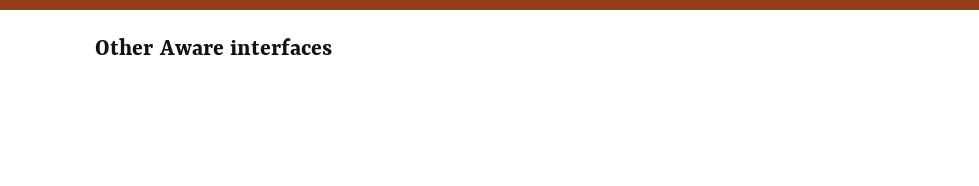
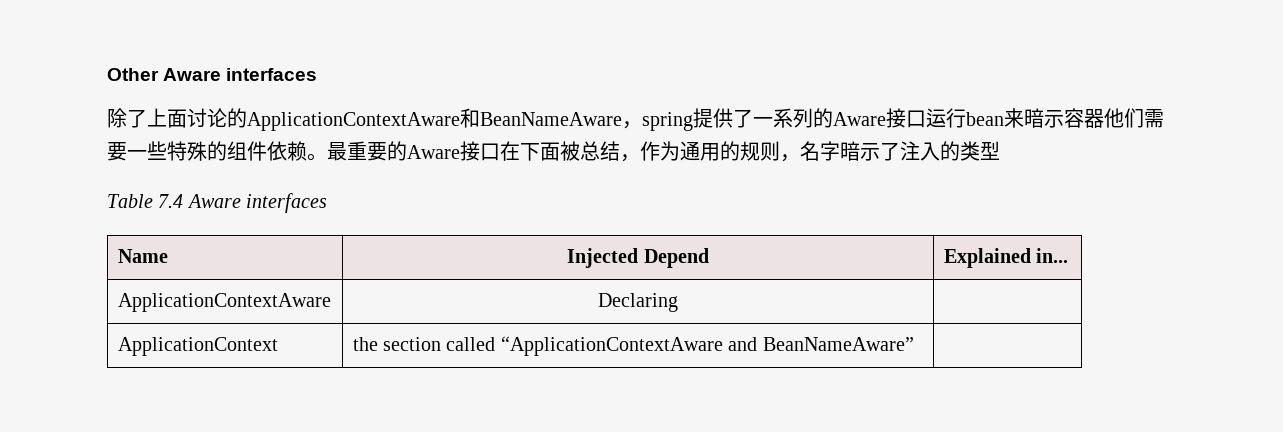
+ 除了上面讨论的ApplicationContextAware和BeanNameAware，spring提供了一系列的Aware接口运行bean来暗示容器他们需要一些特殊的组件依赖。最重要的Aware接口在下面被总结，作为通用的规则，名字暗示了注入的类型
+ Table 7.4 Aware interfaces
+ Name | Injected Depend | Explained in...
+ ApplicationContextAware | Declaring |
+ ApplicationContext | the section called “ApplicationContextAware and BeanNameAware” |

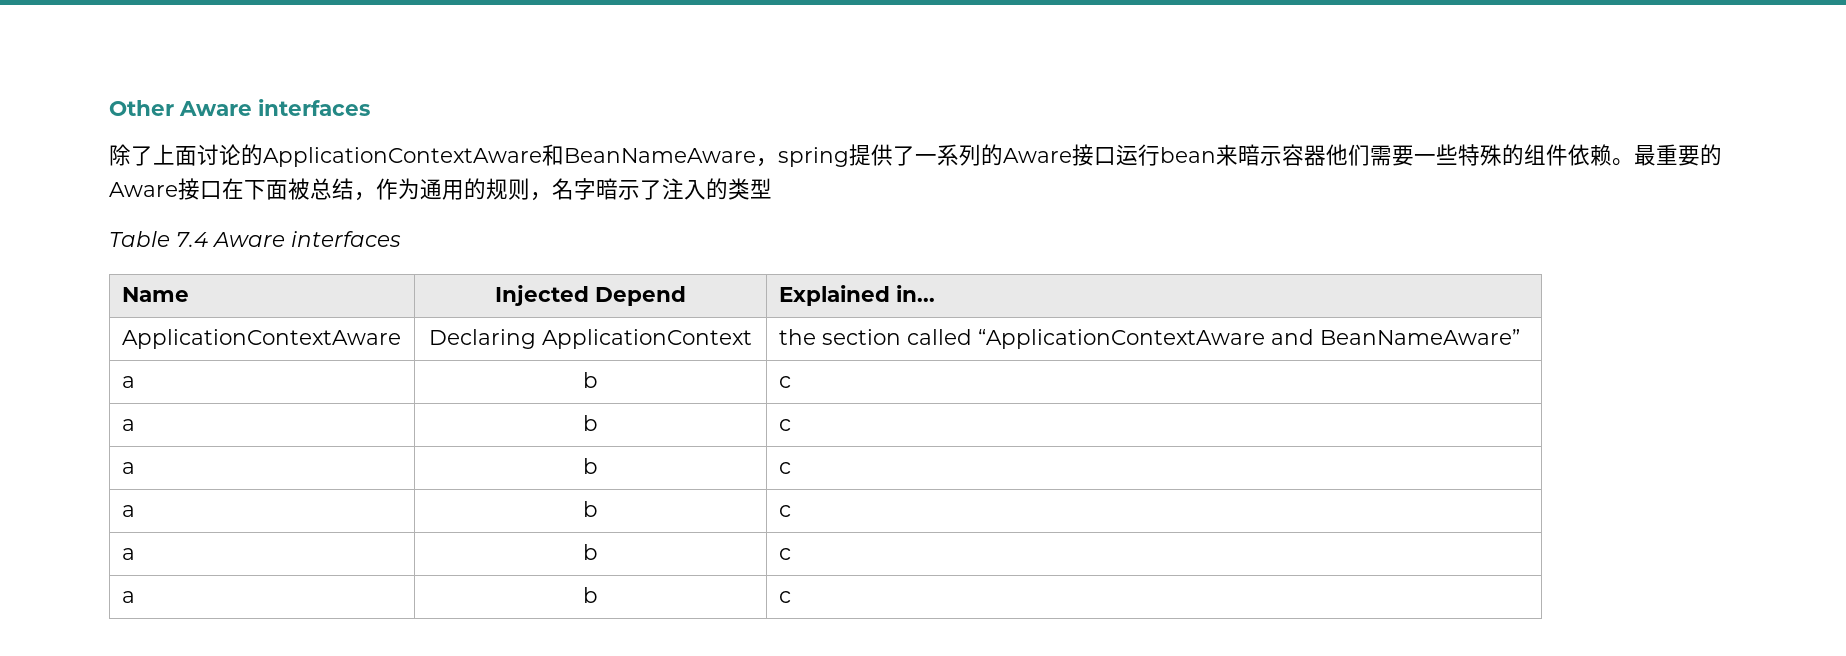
- ApplicationContextAware | Declaring |
- ApplicationContext | the section called “ApplicationContextAware and BeanNameAware” |
+ ApplicationContextAware | Declaring ApplicationContext | the section called “ApplicationContextAware and BeanNameAware”
+ a | b | c
+ a | b | c
+ a | b | c
+ a | b | c
+ a | b | c
+ a | b | c

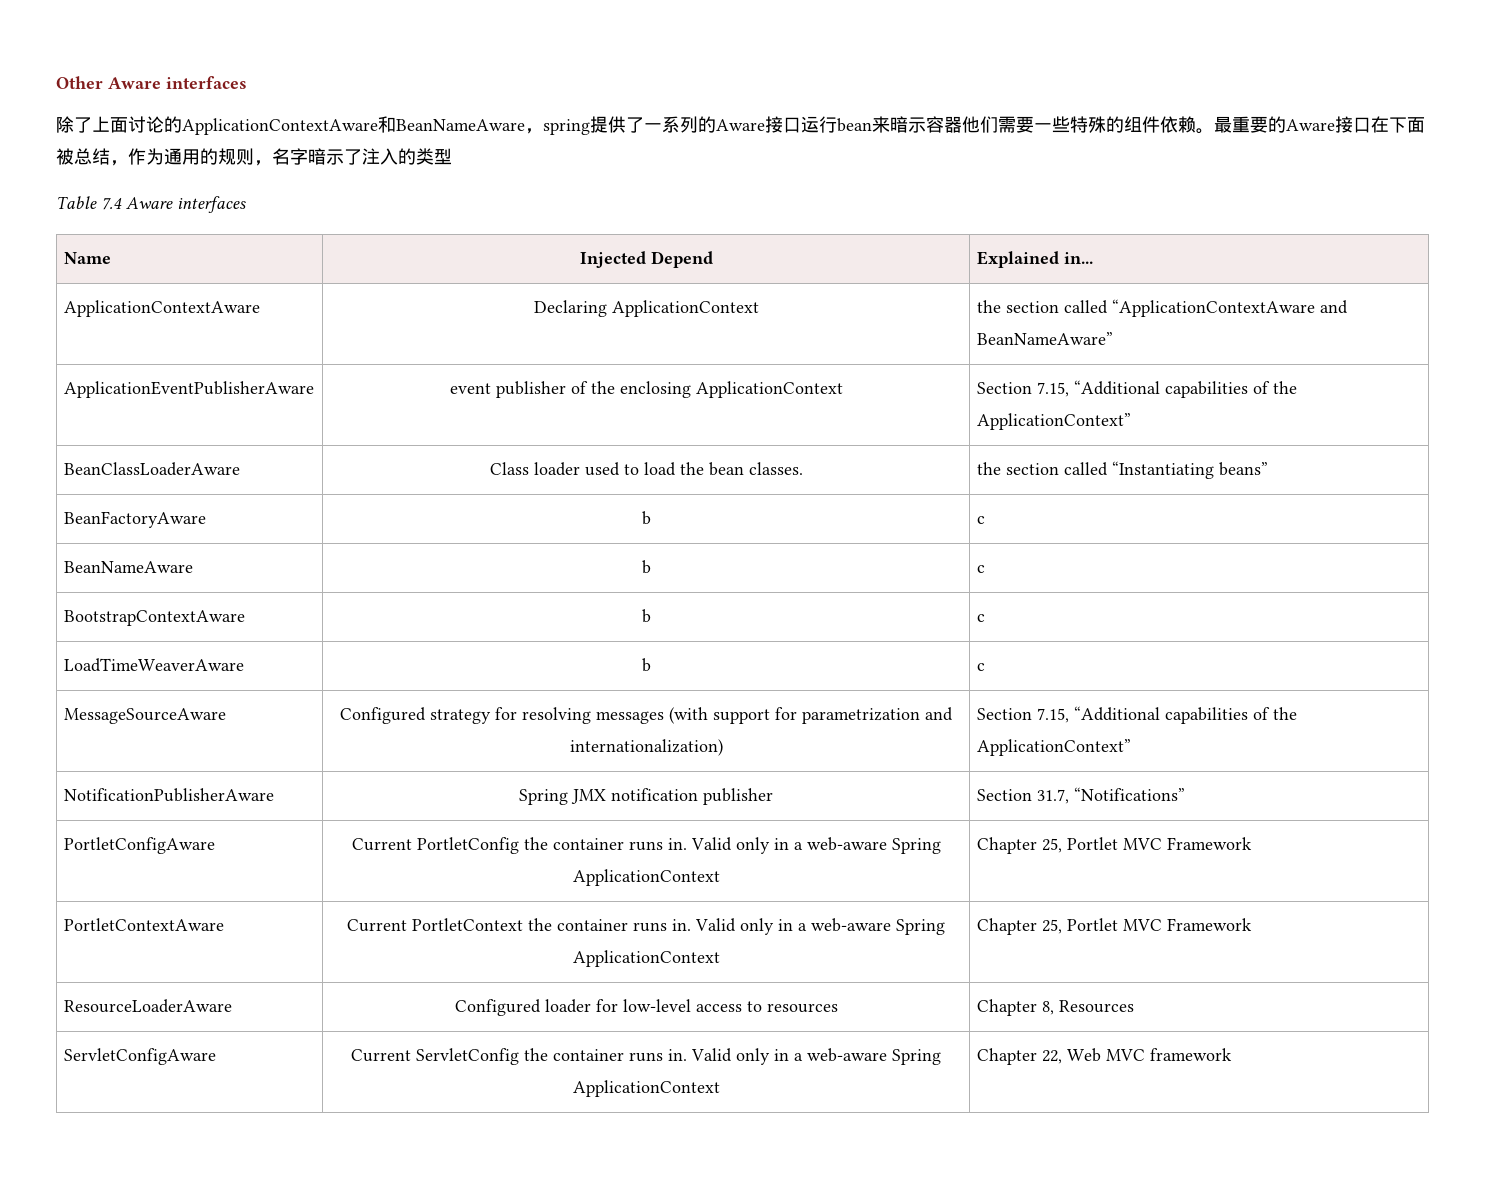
  ApplicationContextAware | Declaring ApplicationContext | the section called “ApplicationContextAware and BeanNameAware”
- a | b | c
- a | b | c
- a | b | c
- a | b | c
- a | b | c
- a | b | c
+ ApplicationEventPublisherAware | event publisher of the enclosing ApplicationContext | Section 7.15, “Additional capabilities of the ApplicationContext”
+ BeanClassLoaderAware | Class loader used to load the bean classes. | the section called “Instantiating beans”
+ BeanFactoryAware | b | c
+ BeanNameAware | b | c
+ BootstrapContextAware | b | c
+ LoadTimeWeaverAware | b | c
+ MessageSourceAware | Configured strategy for resolving messages (with support for parametrization and internationalization) | Section 7.15, “Additional capabilities of the ApplicationContext”
+ NotificationPublisherAware | Spring JMX notification publisher | Section 31.7, “Notifications”
+ PortletConfigAware | Current PortletConfig the container runs in. Valid only in a web-aware Spring ApplicationContext | Chapter 25, Portlet MVC Framework
+ PortletContextAware | Current PortletContext the container runs in. Valid only in a web-aware Spring ApplicationContext | Chapter 25, Portlet MVC Framework
+ ResourceLoaderAware | Configured loader for low-level access to resources | Chapter 8, Resources
+ ServletConfigAware | Current ServletConfig the container runs in. Valid only in a web-aware Spring ApplicationContext | Chapter 22, Web MVC framework

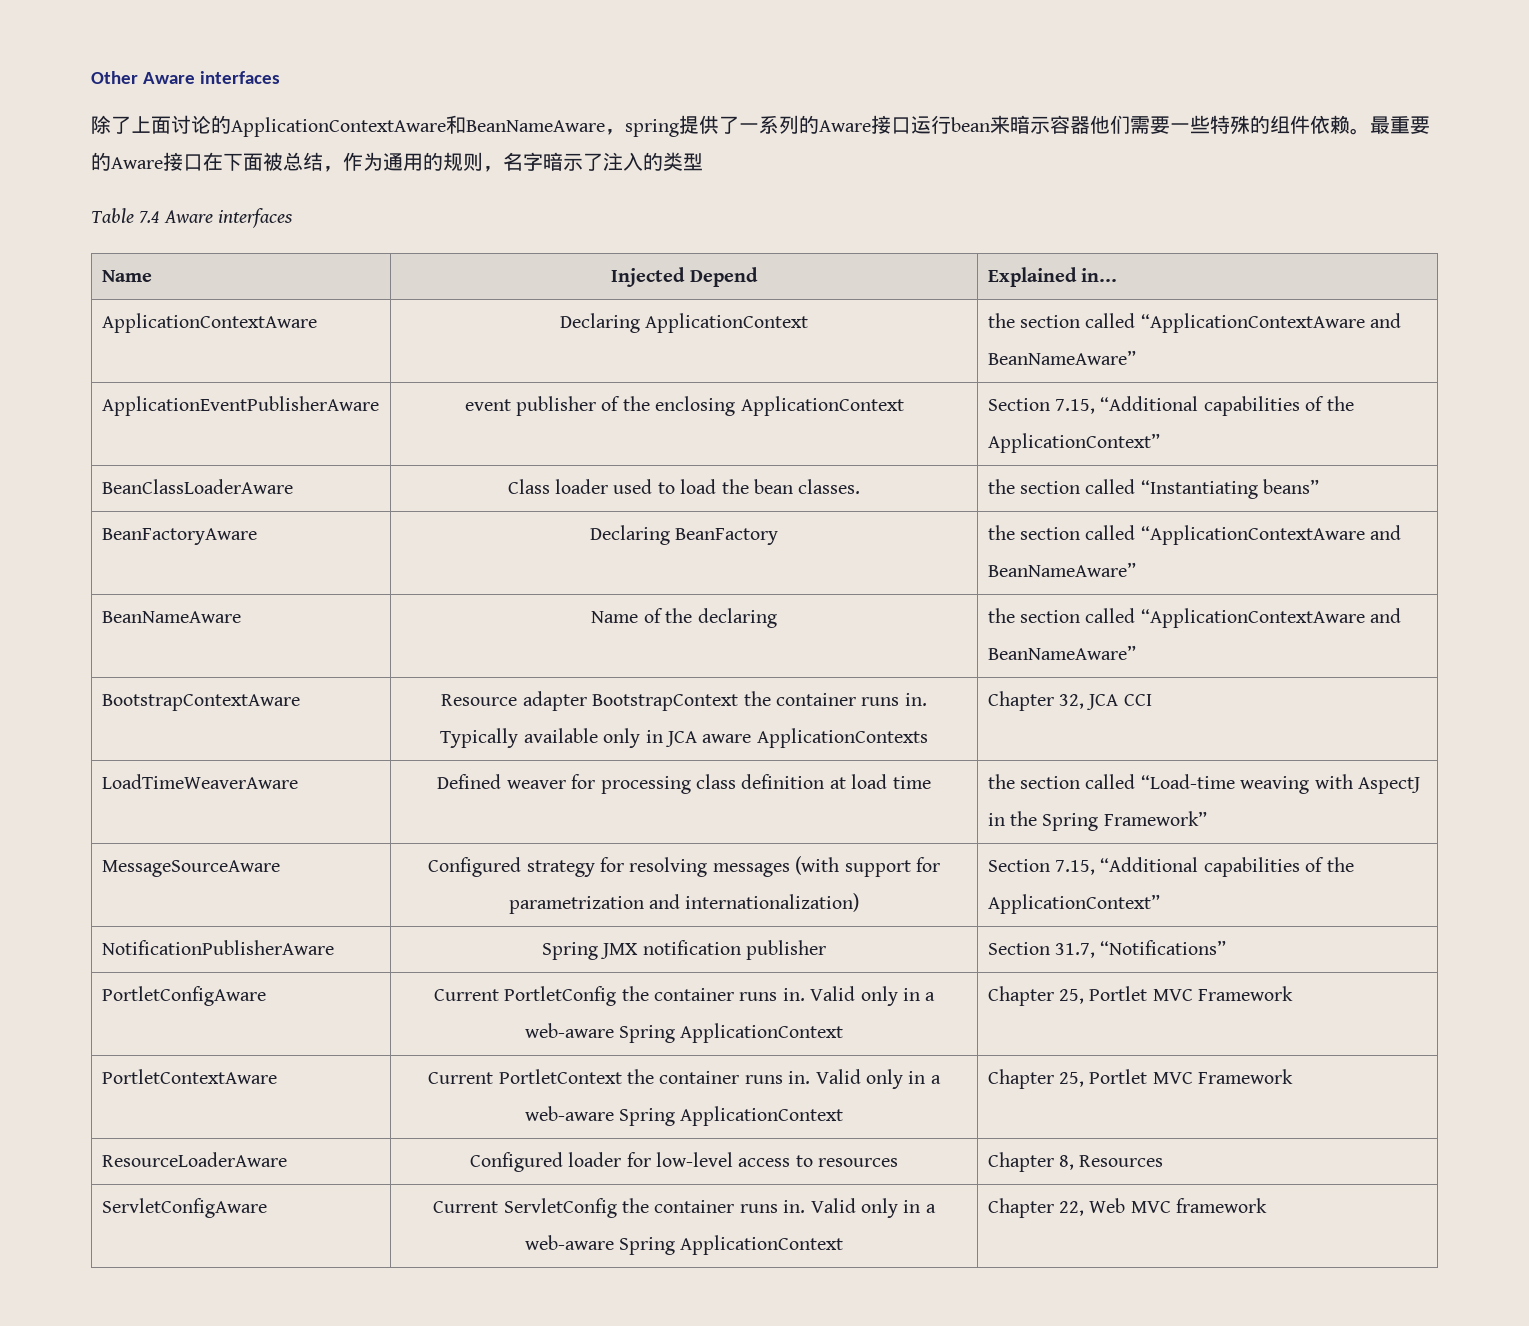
- BeanFactoryAware | b | c
- BeanNameAware | b | c
- BootstrapContextAware | b | c
- LoadTimeWeaverAware | b | c
+ BeanFactoryAware | Declaring BeanFactory | the section called “ApplicationContextAware and BeanNameAware”
+ BeanNameAware | Name of the declaring | the section called “ApplicationContextAware and BeanNameAware”
+ BootstrapContextAware | Resource adapter BootstrapContext the container runs in. Typically available only in JCA aware ApplicationContexts | Chapter 32, JCA CCI
+ LoadTimeWeaverAware | Defined weaver for processing class definition at load time | the section called “Load-time weaving with AspectJ in the Spring Framework”

